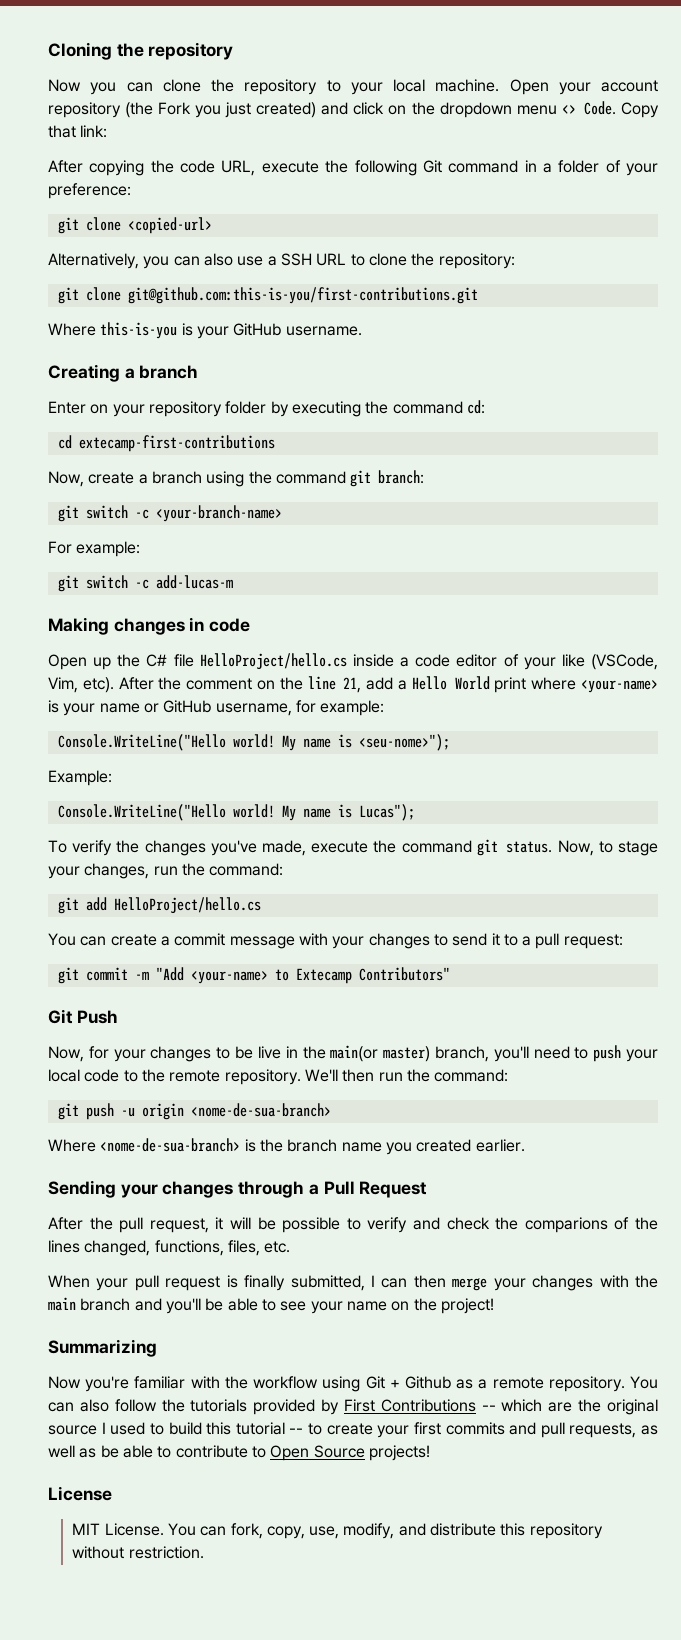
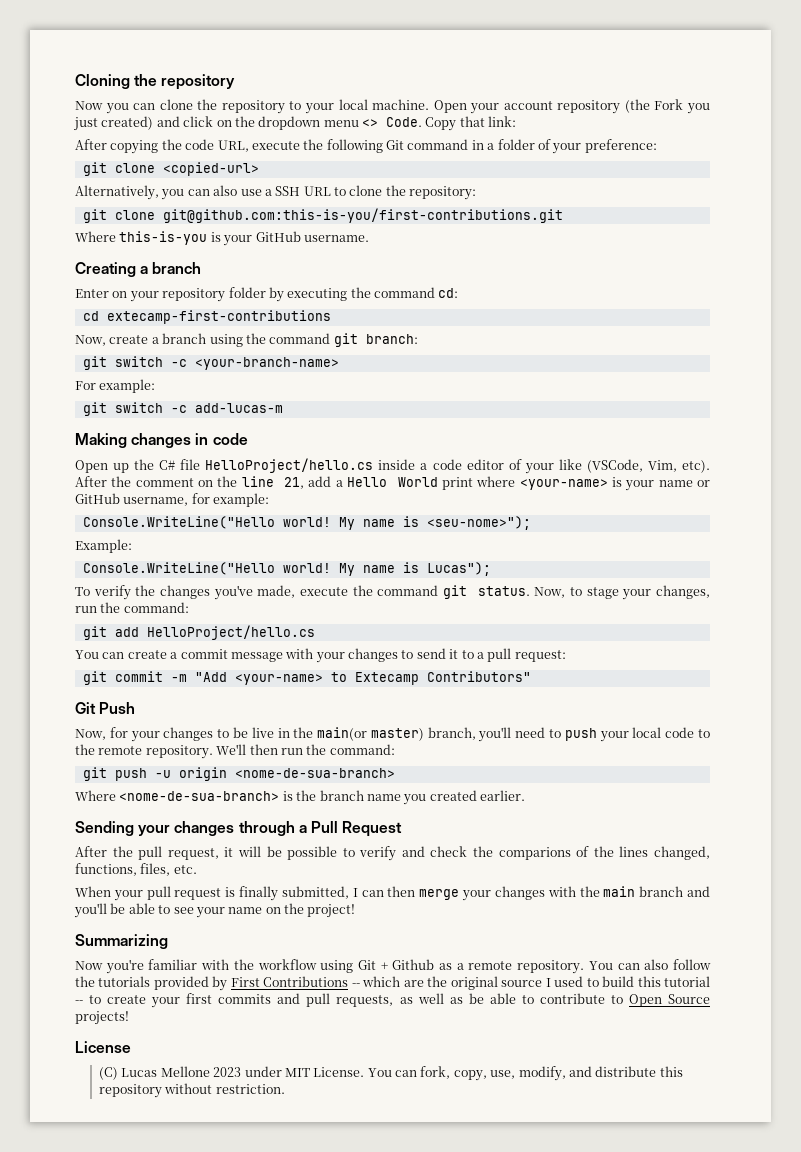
- MIT License.
+ (C) Lucas Mellone 2023 under MIT License.

